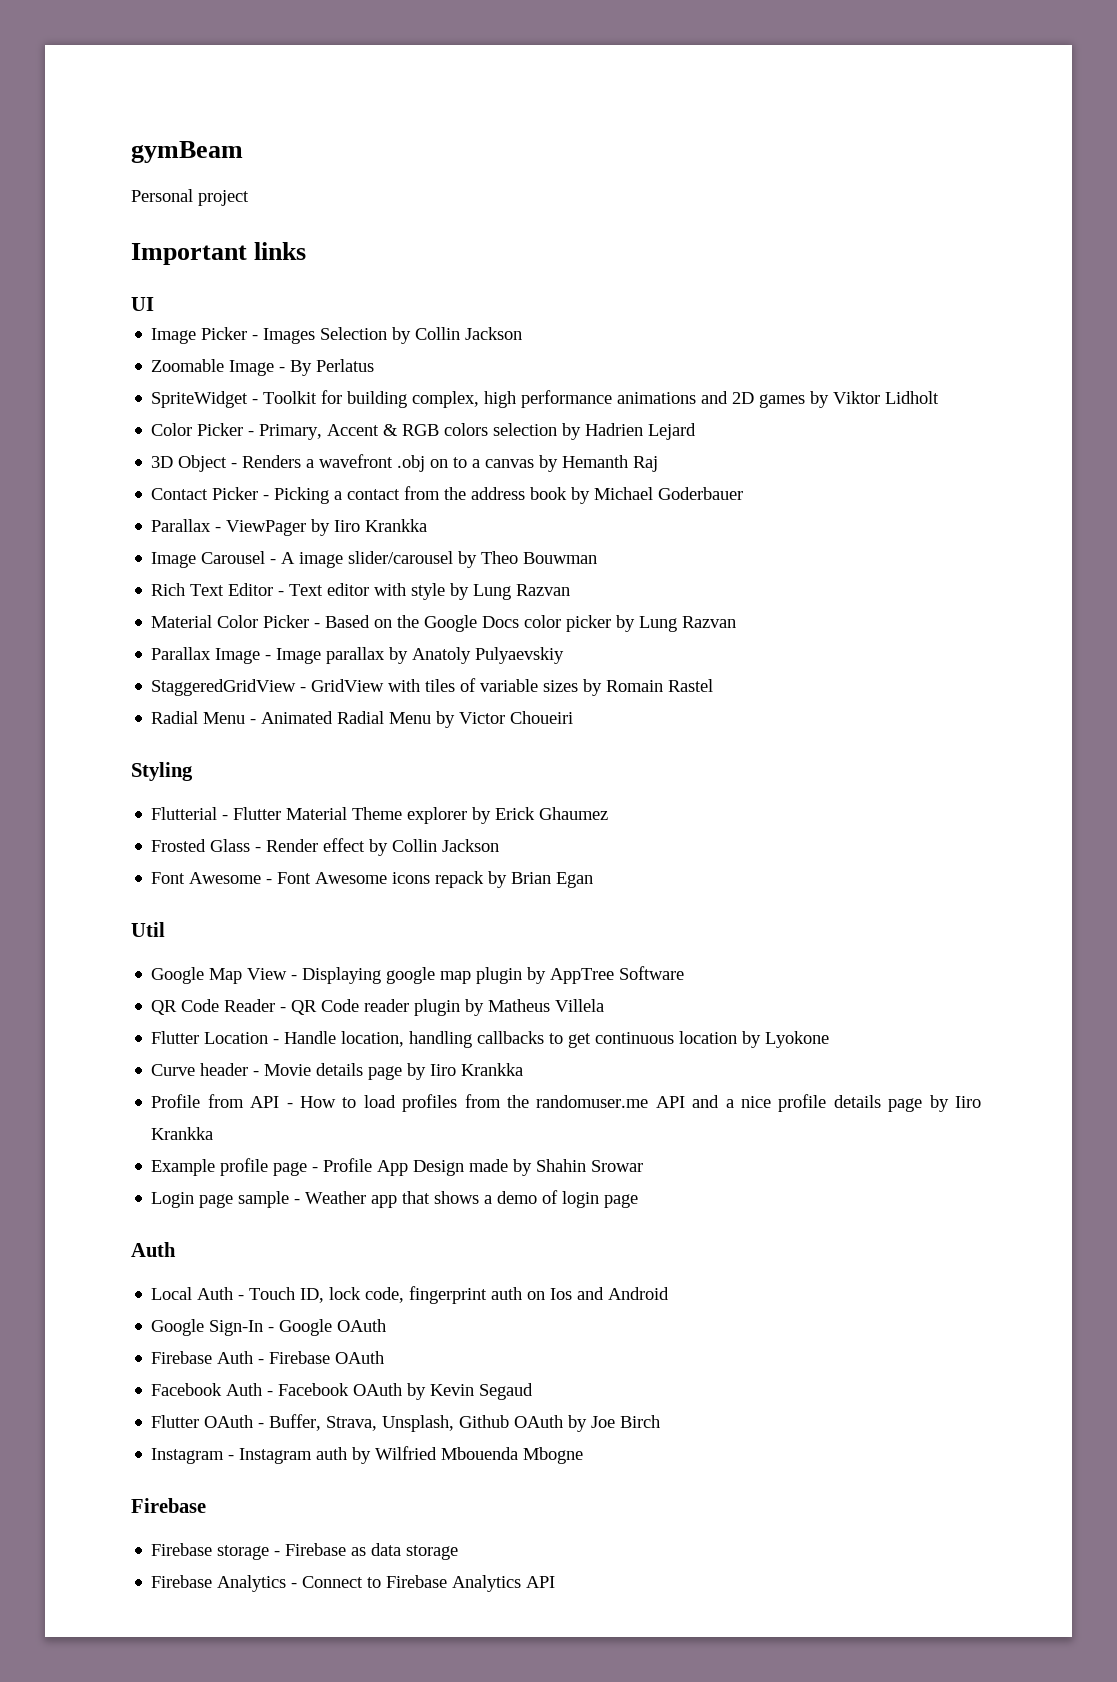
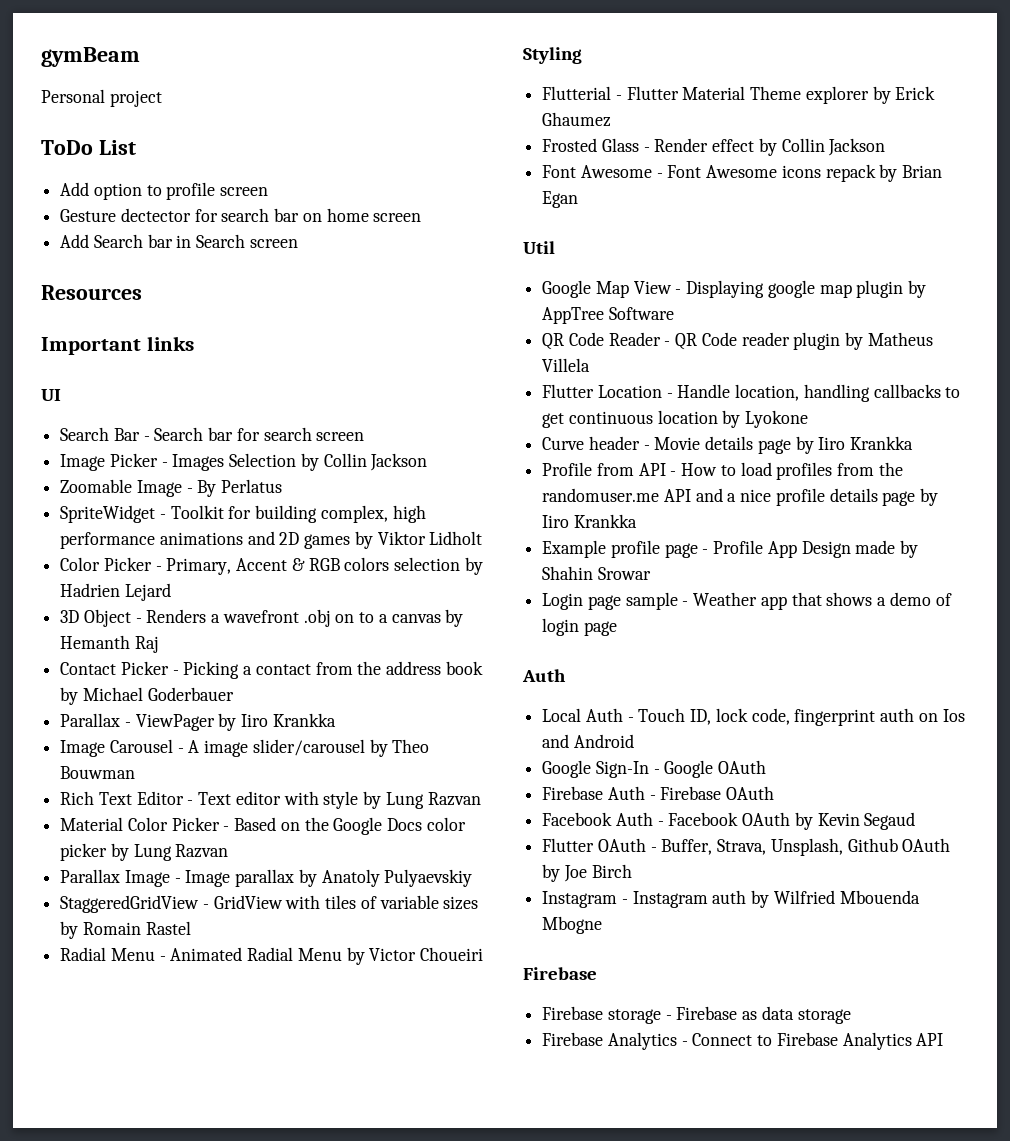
+ ToDo List
+ Add option to profile screen
+ Gesture dectector for search bar on home screen
+ Add Search bar in Search screen
+ Resources
  Important links
  UI
+ Search Bar - Search bar for search screen

